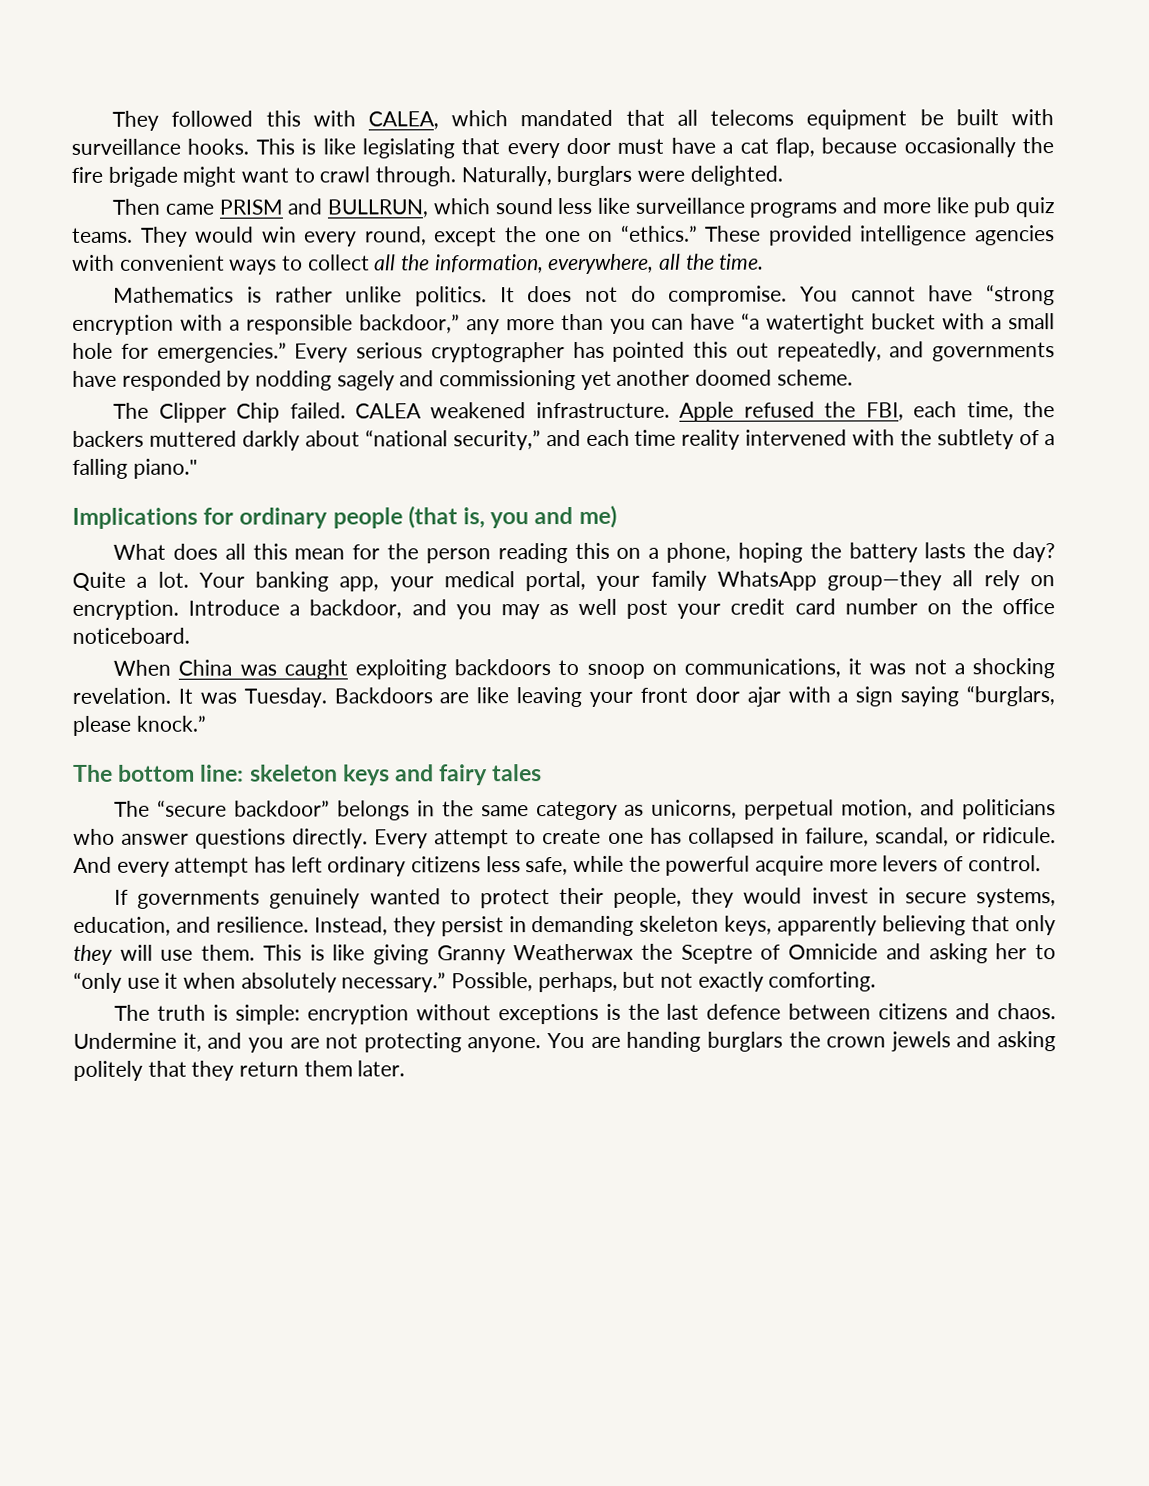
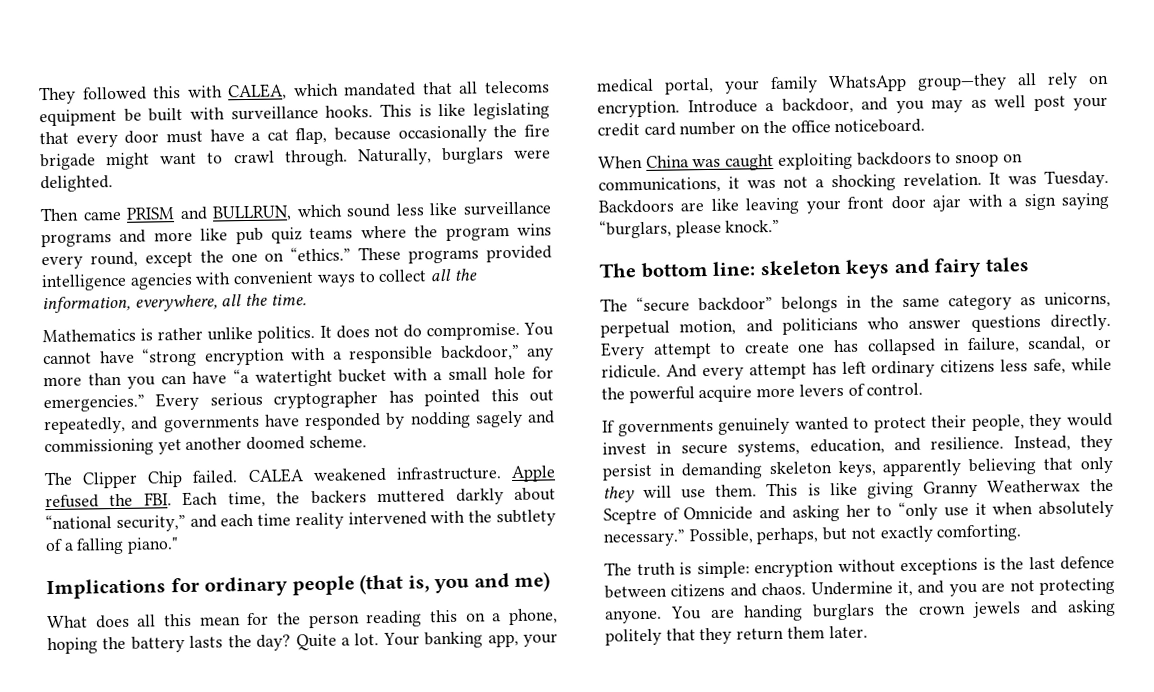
- Then came PRISM and BULLRUN, which sound less like surveillance programs and more like pub quiz teams. They would win every round, except the one on “ethics.”
+ Then came PRISM and BULLRUN, which sound less like surveillance programs and more like pub quiz teams where the program wins every round, except the one on “ethics.”
- These provided intelligence agencies with convenient ways to collect all the information, everywhere, all the time.
+ These programs provided intelligence agencies with convenient ways to collect all the information, everywhere, all the time.
- Apple refused the FBI, each time, the backers muttered darkly about “national security,” and each time reality intervened with the subtlety of a falling piano."
+ Apple refused the FBI. Each time, the backers muttered darkly about “national security,” and each time reality intervened with the subtlety of a falling piano."

